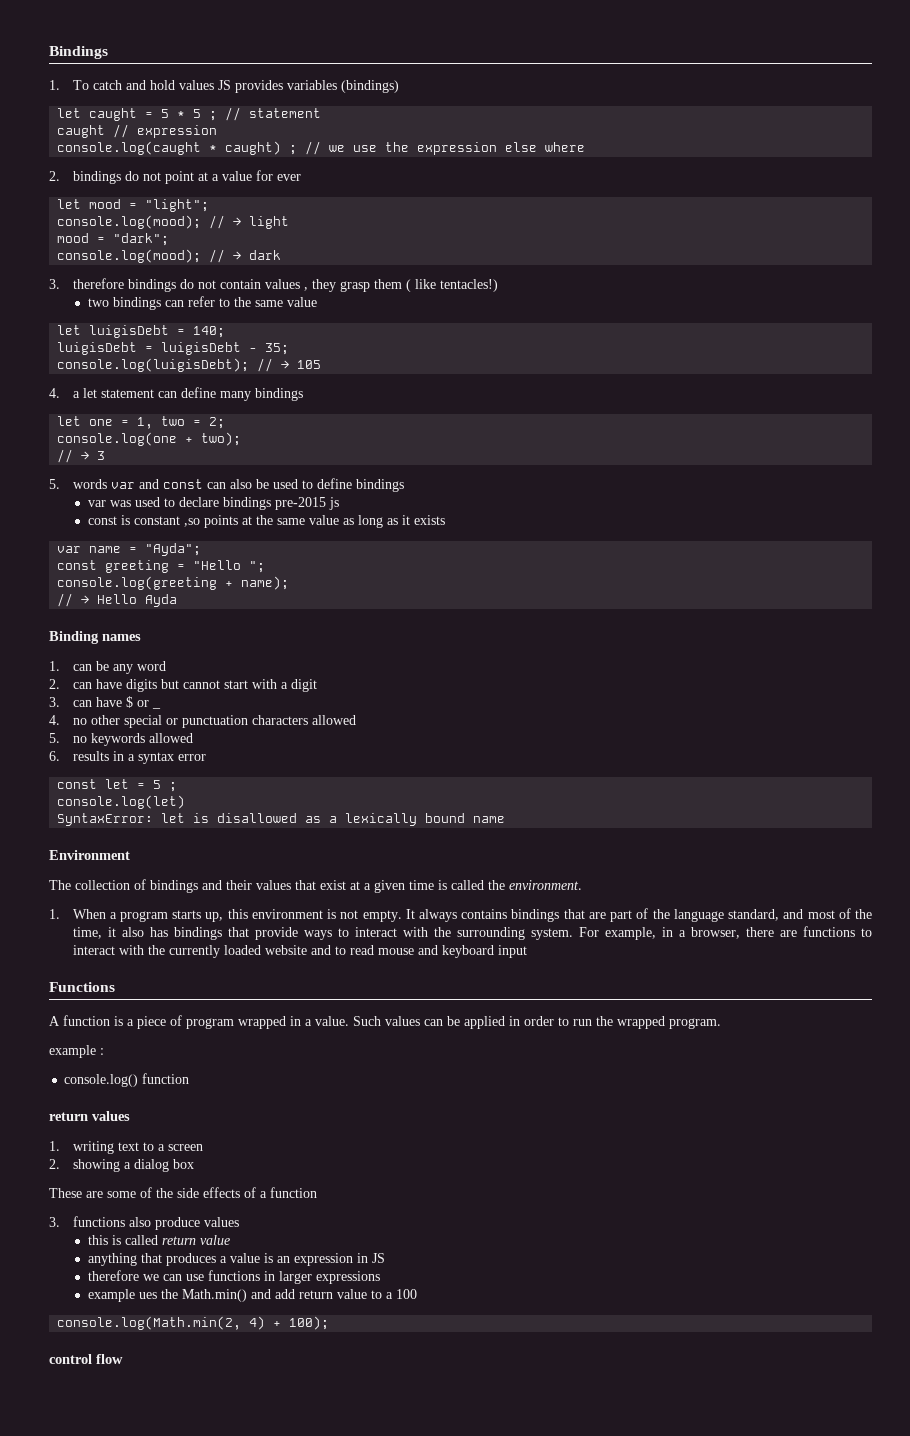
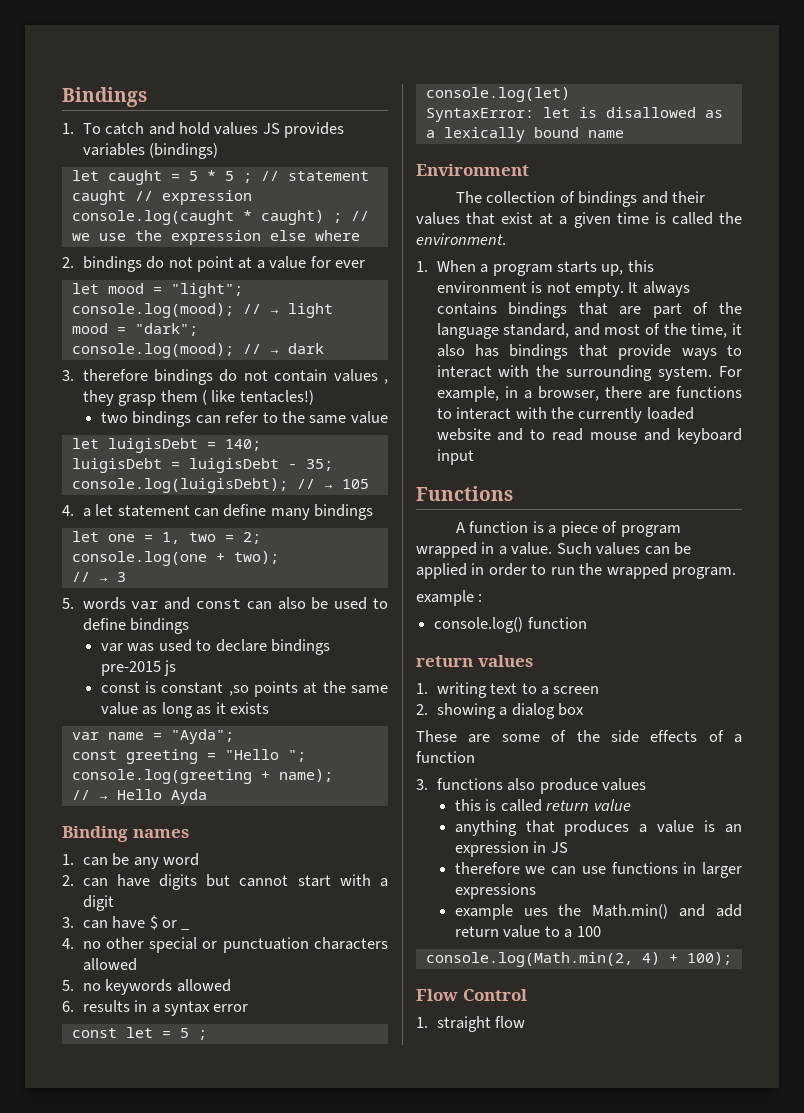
- control flow
+ Flow Control
+ 1. straight flow

